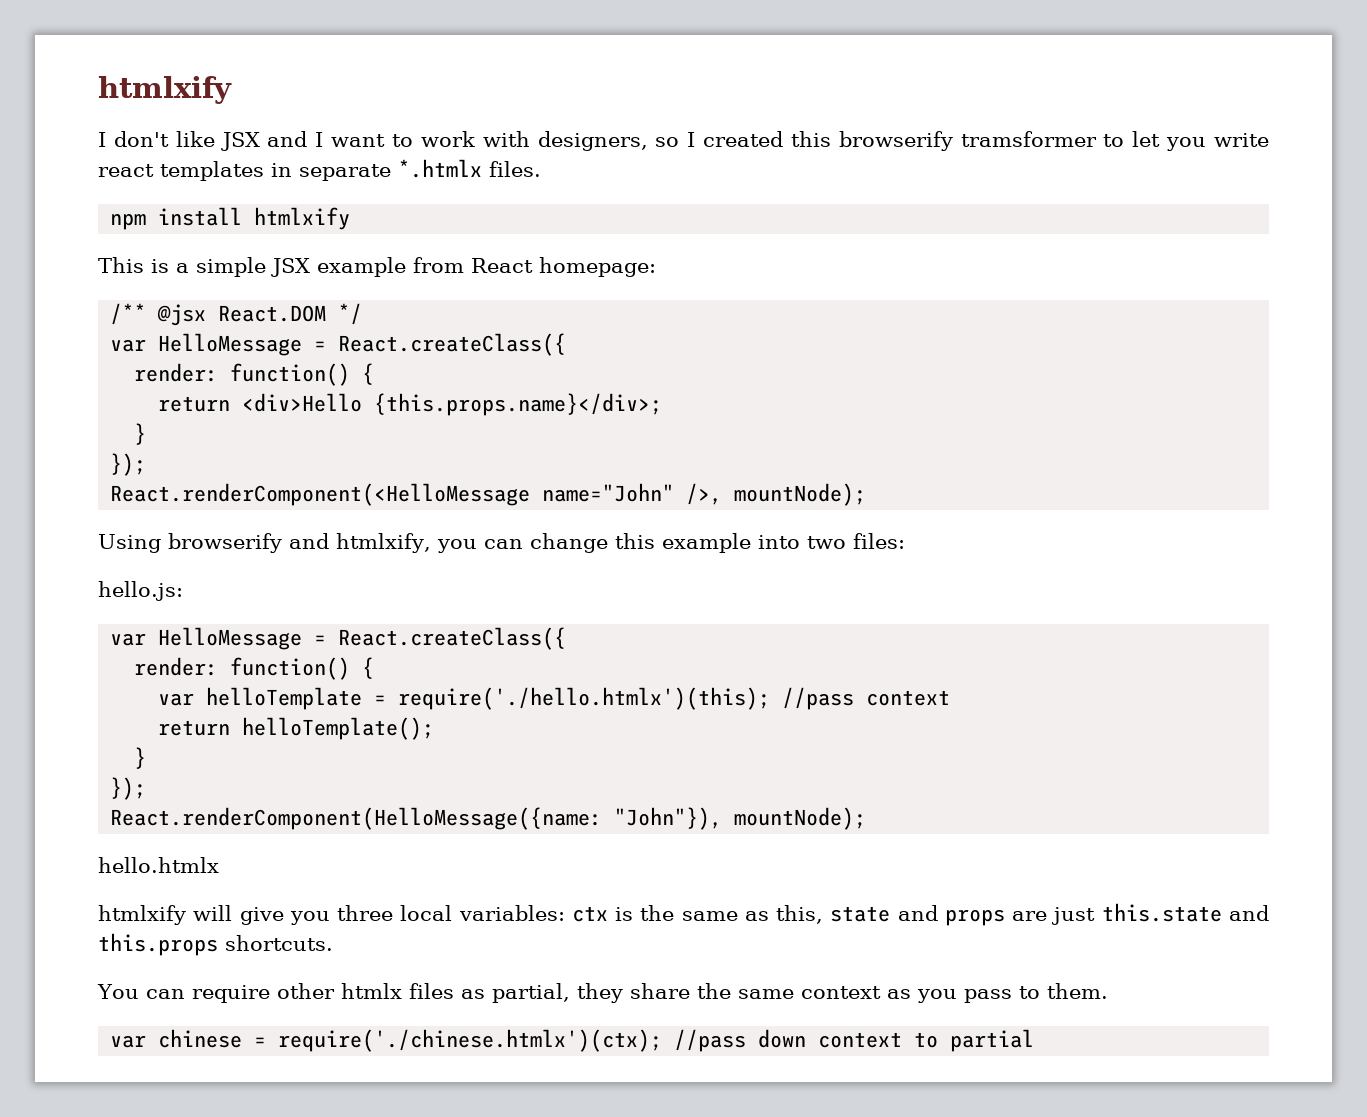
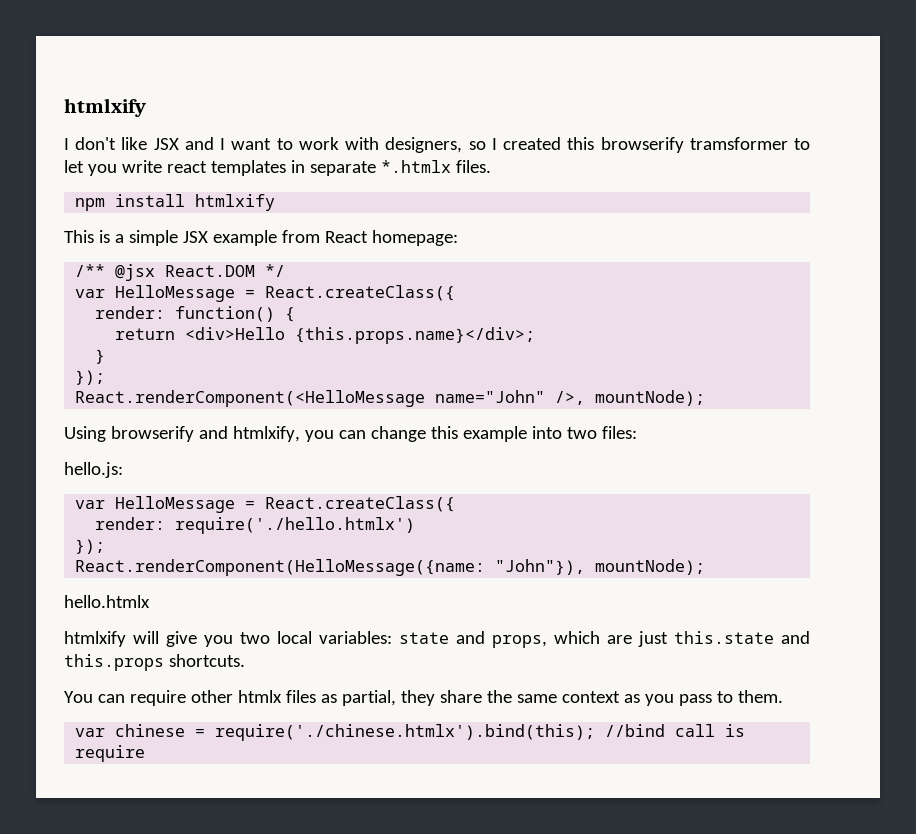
  hello.js:
  var HelloMessage = React.createClass({
- render: function() {
- var helloTemplate = require('./hello.htmlx')(this); //pass context
- return helloTemplate();
- }
+ render: require('./hello.htmlx')
- htmlxify will give you three local variables: ctx is the same as this, state and props are just this.state and this.props shortcuts.
+ htmlxify will give you two local variables: state and props, which are just this.state and this.props shortcuts.
- var chinese = require('./chinese.htmlx')(ctx); //pass down context to partial
+ var chinese = require('./chinese.htmlx').bind(this); //bind call is require

